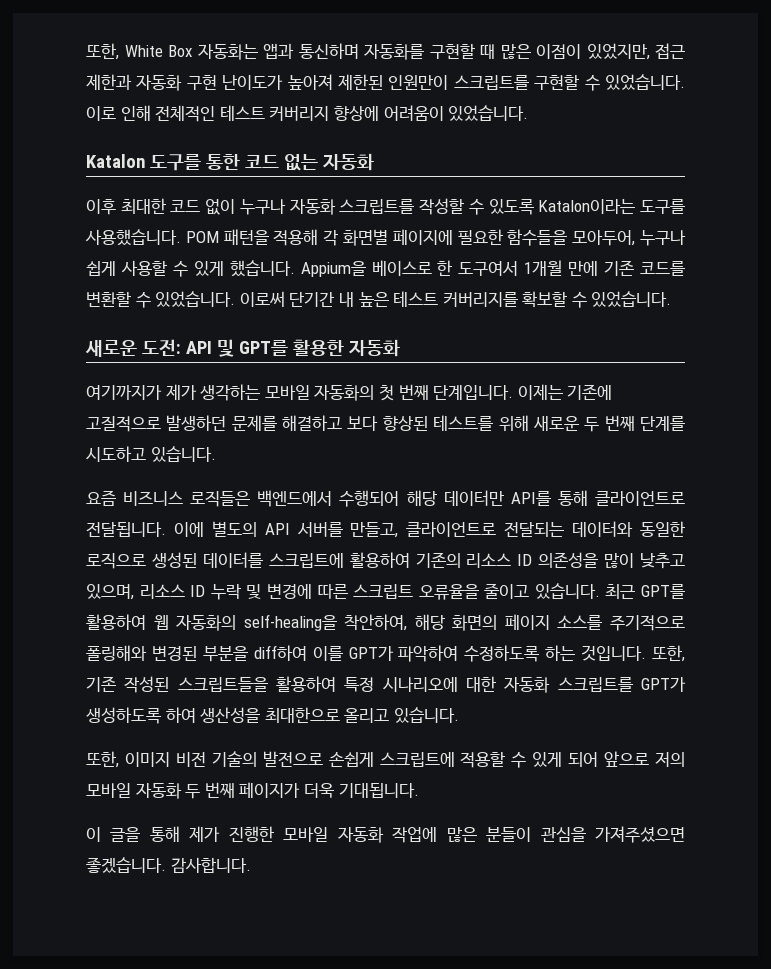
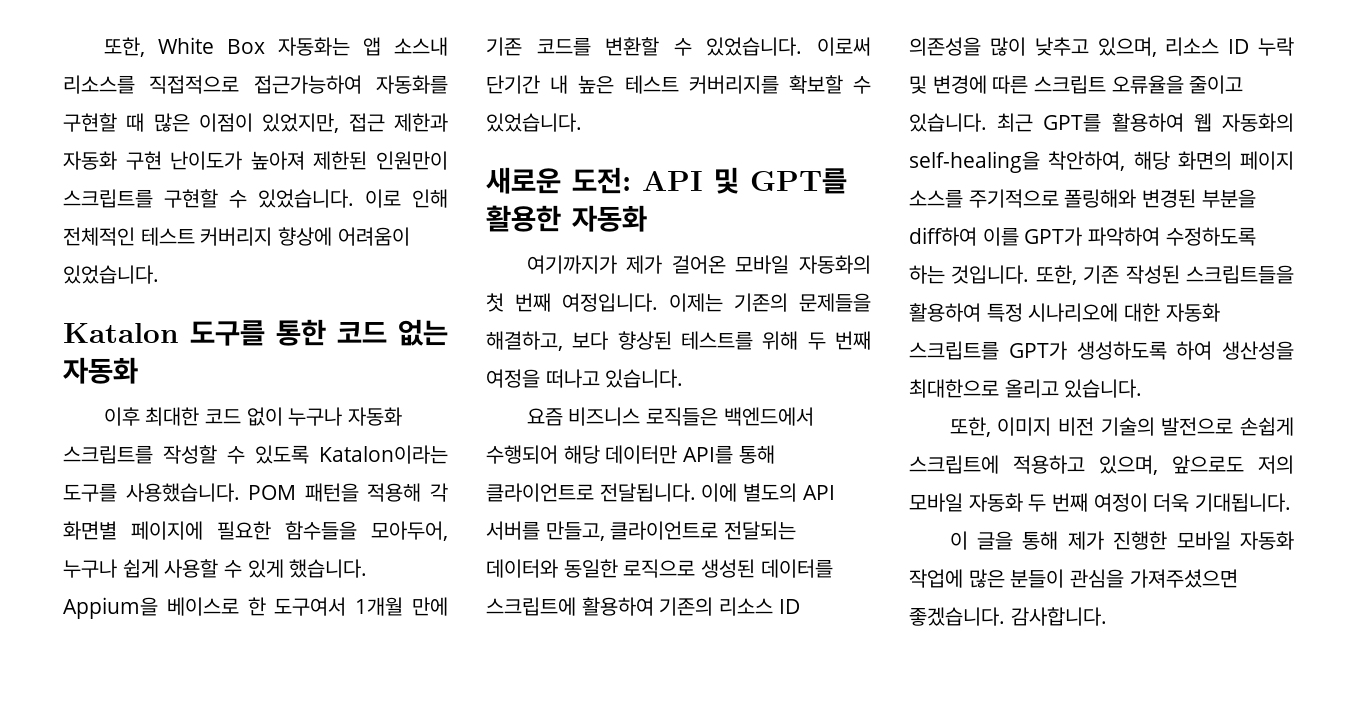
- 또한, White Box 자동화는 앱과 통신하며 자동화를 구현할 때 많은 이점이 있었지만, 접근 제한과 자동화 구현 난이도가 높아져 제한된 인원만이 스크립트를 구현할 수 있었습니다.
+ 또한, White Box 자동화는 앱 소스내 리소스를 직접적으로 접근가능하여 자동화를 구현할 때 많은 이점이 있었지만, 접근 제한과 자동화 구현 난이도가 높아져 제한된 인원만이 스크립트를 구현할 수 있었습니다.
- 여기까지가 제가 생각하는 모바일 자동화의 첫 번째 단계입니다. 이제는 기존에 고질적으로 발생하던 문제를 해결하고 보다 향상된 테스트를 위해 새로운 두 번째 단계를 시도하고 있습니다.
+ 여기까지가 제가 걸어온 모바일 자동화의 첫 번째 여정입니다. 이제는 기존의 문제들을 해결하고, 보다 향상된 테스트를 위해 두 번째 여정을 떠나고 있습니다.
- 또한, 이미지 비전 기술의 발전으로 손쉽게 스크립트에 적용할 수 있게 되어 앞으로 저의 모바일 자동화 두 번째 페이지가 더욱 기대됩니다.
+ 또한, 이미지 비전 기술의 발전으로 손쉽게 스크립트에 적용하고 있으며, 앞으로도 저의 모바일 자동화 두 번째 여정이 더욱 기대됩니다.

